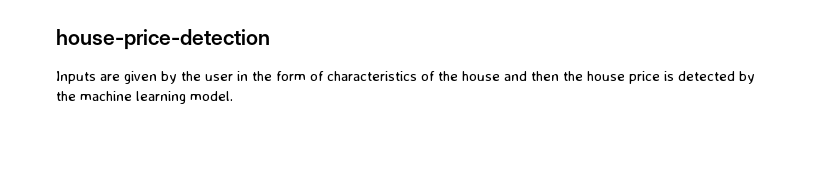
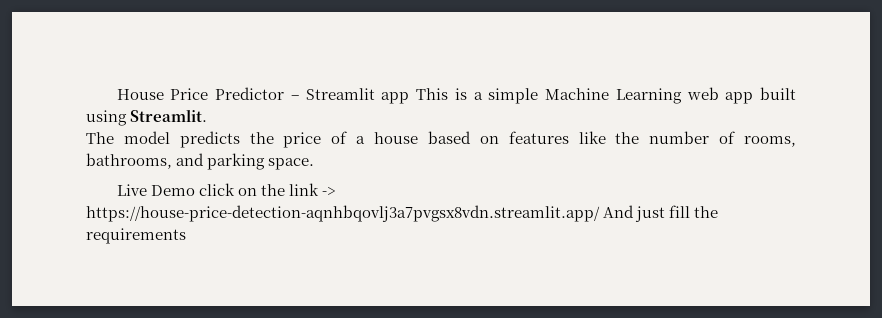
- house-price-detection
- Inputs are given by the user in the form of characteristics of the house and then the house price is detected by the machine learning model.
+ House Price Predictor – Streamlit app This is a simple Machine Learning web app built using Streamlit.
+ The model predicts the price of a house based on features like the number of rooms, bathrooms, and parking space.
+ Live Demo click on the link -> https://house-price-detection-aqnhbqovlj3a7pvgsx8vdn.streamlit.app/ And just fill the requirements

